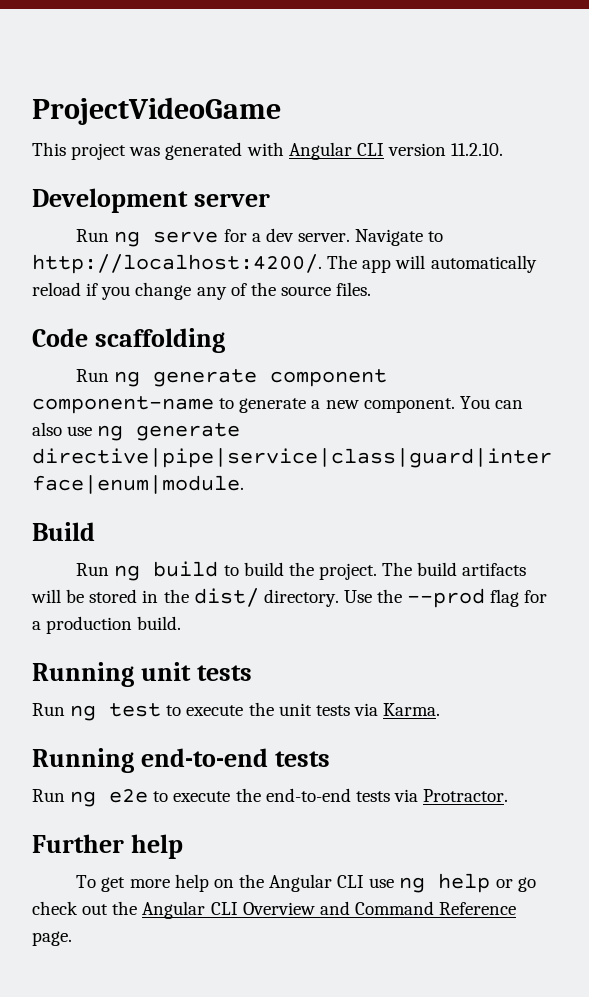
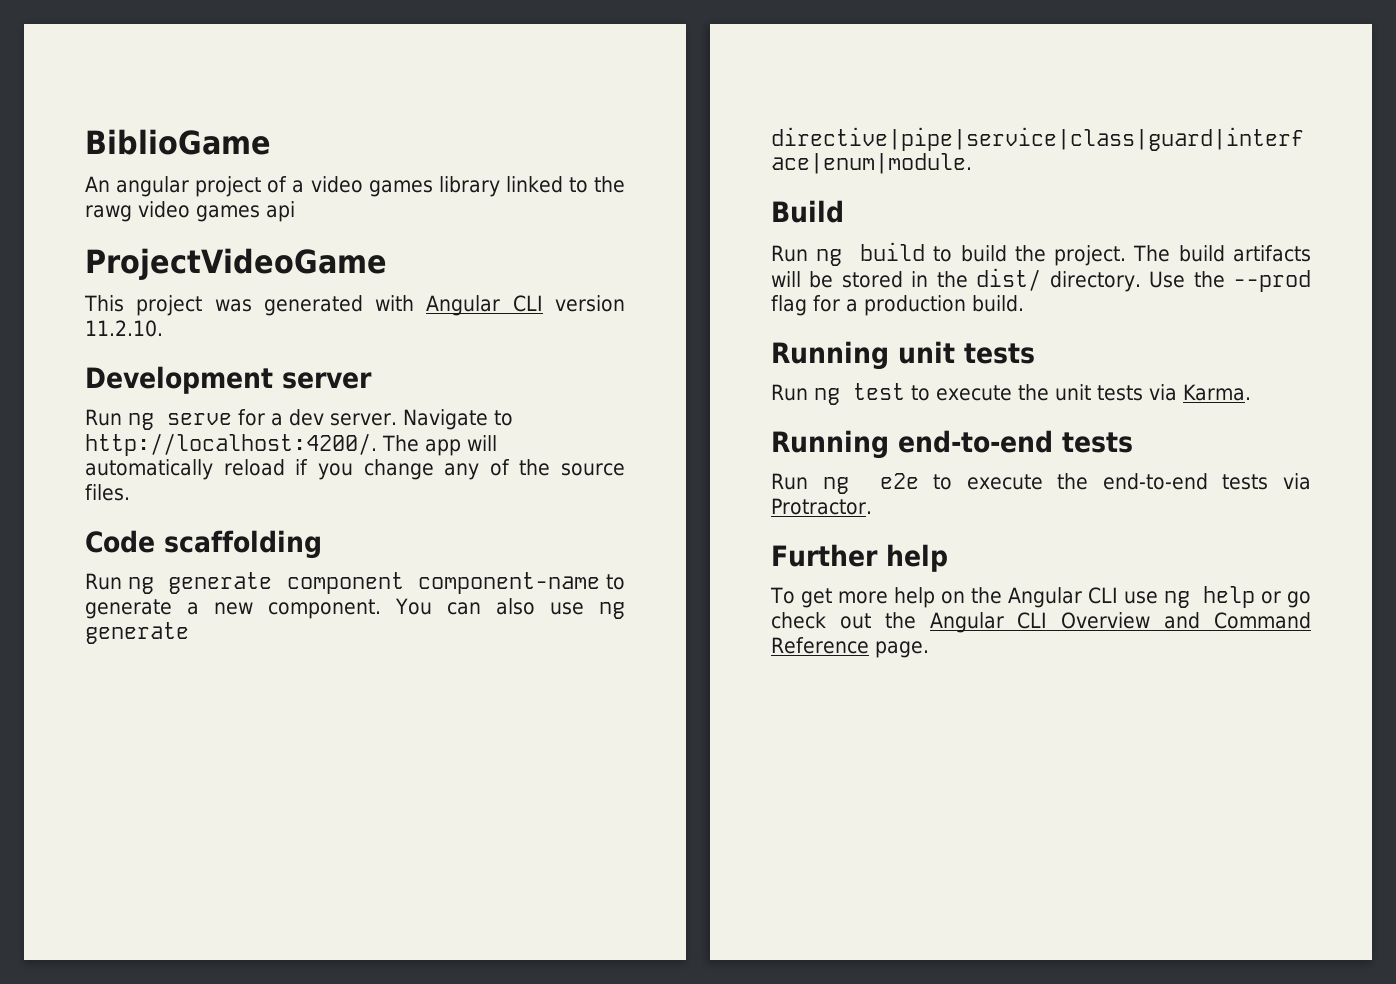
+ BiblioGame
+ An angular project of a video games library linked to the rawg video games api

